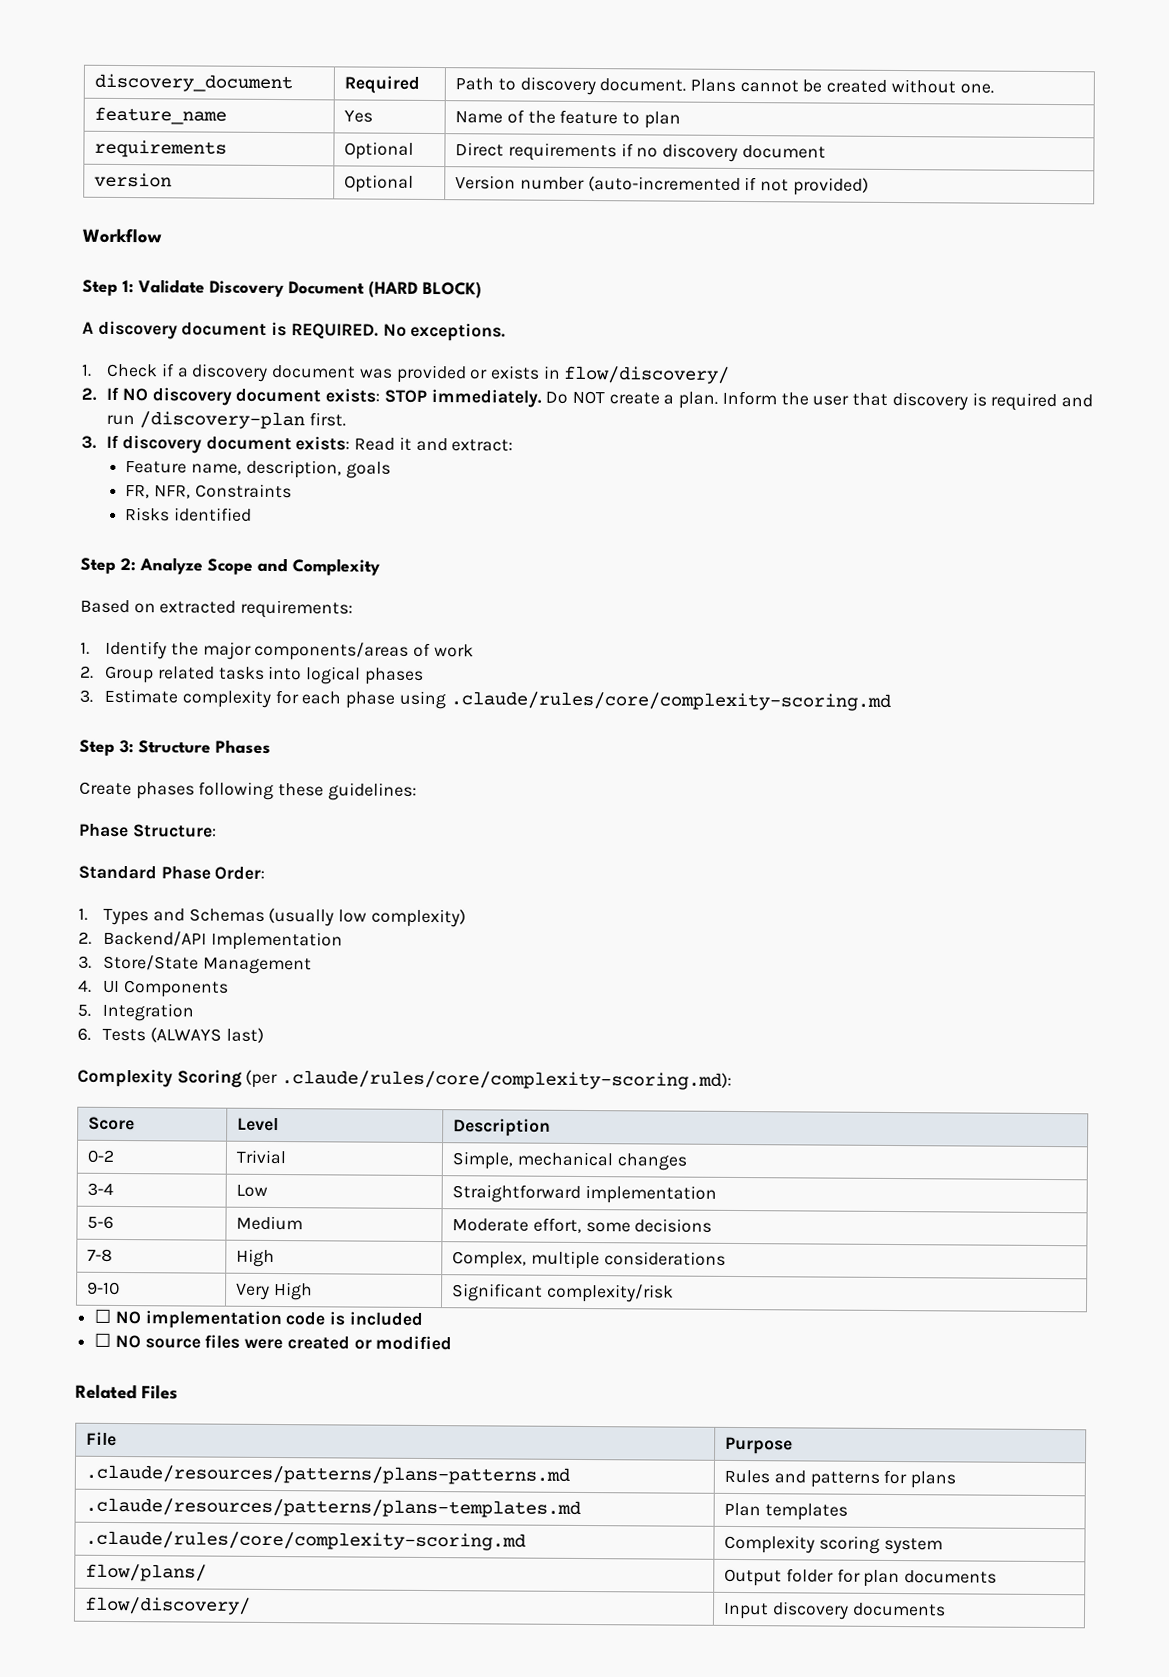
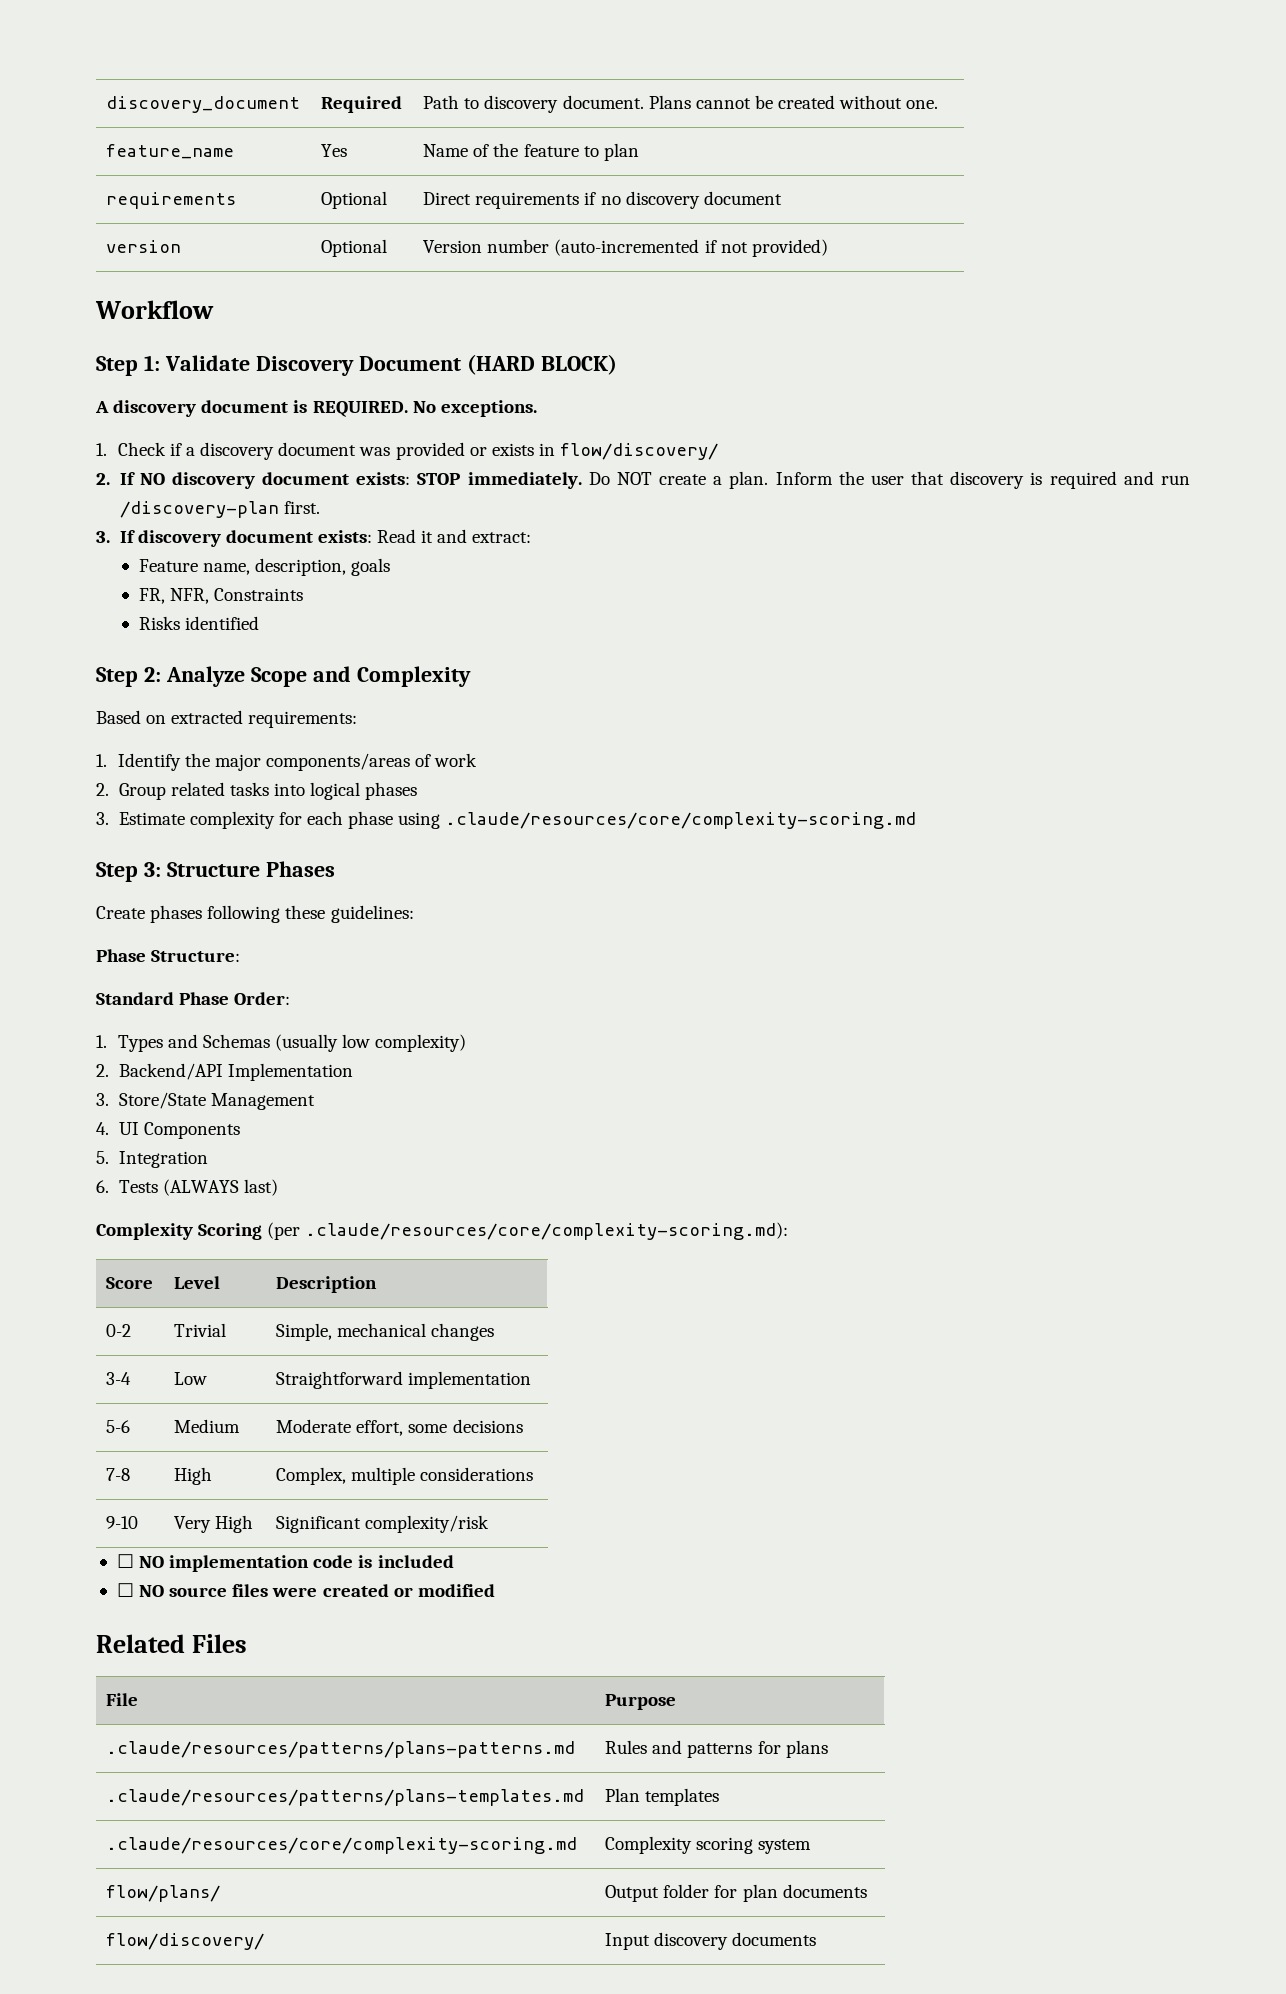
- 3. Estimate complexity for each phase using .claude/rules/core/complexity-scoring.md
+ 3. Estimate complexity for each phase using .claude/resources/core/complexity-scoring.md
- Complexity Scoring (per .claude/rules/core/complexity-scoring.md):
+ Complexity Scoring (per .claude/resources/core/complexity-scoring.md):
- .claude/rules/core/complexity-scoring.md | Complexity scoring system
+ .claude/resources/core/complexity-scoring.md | Complexity scoring system

